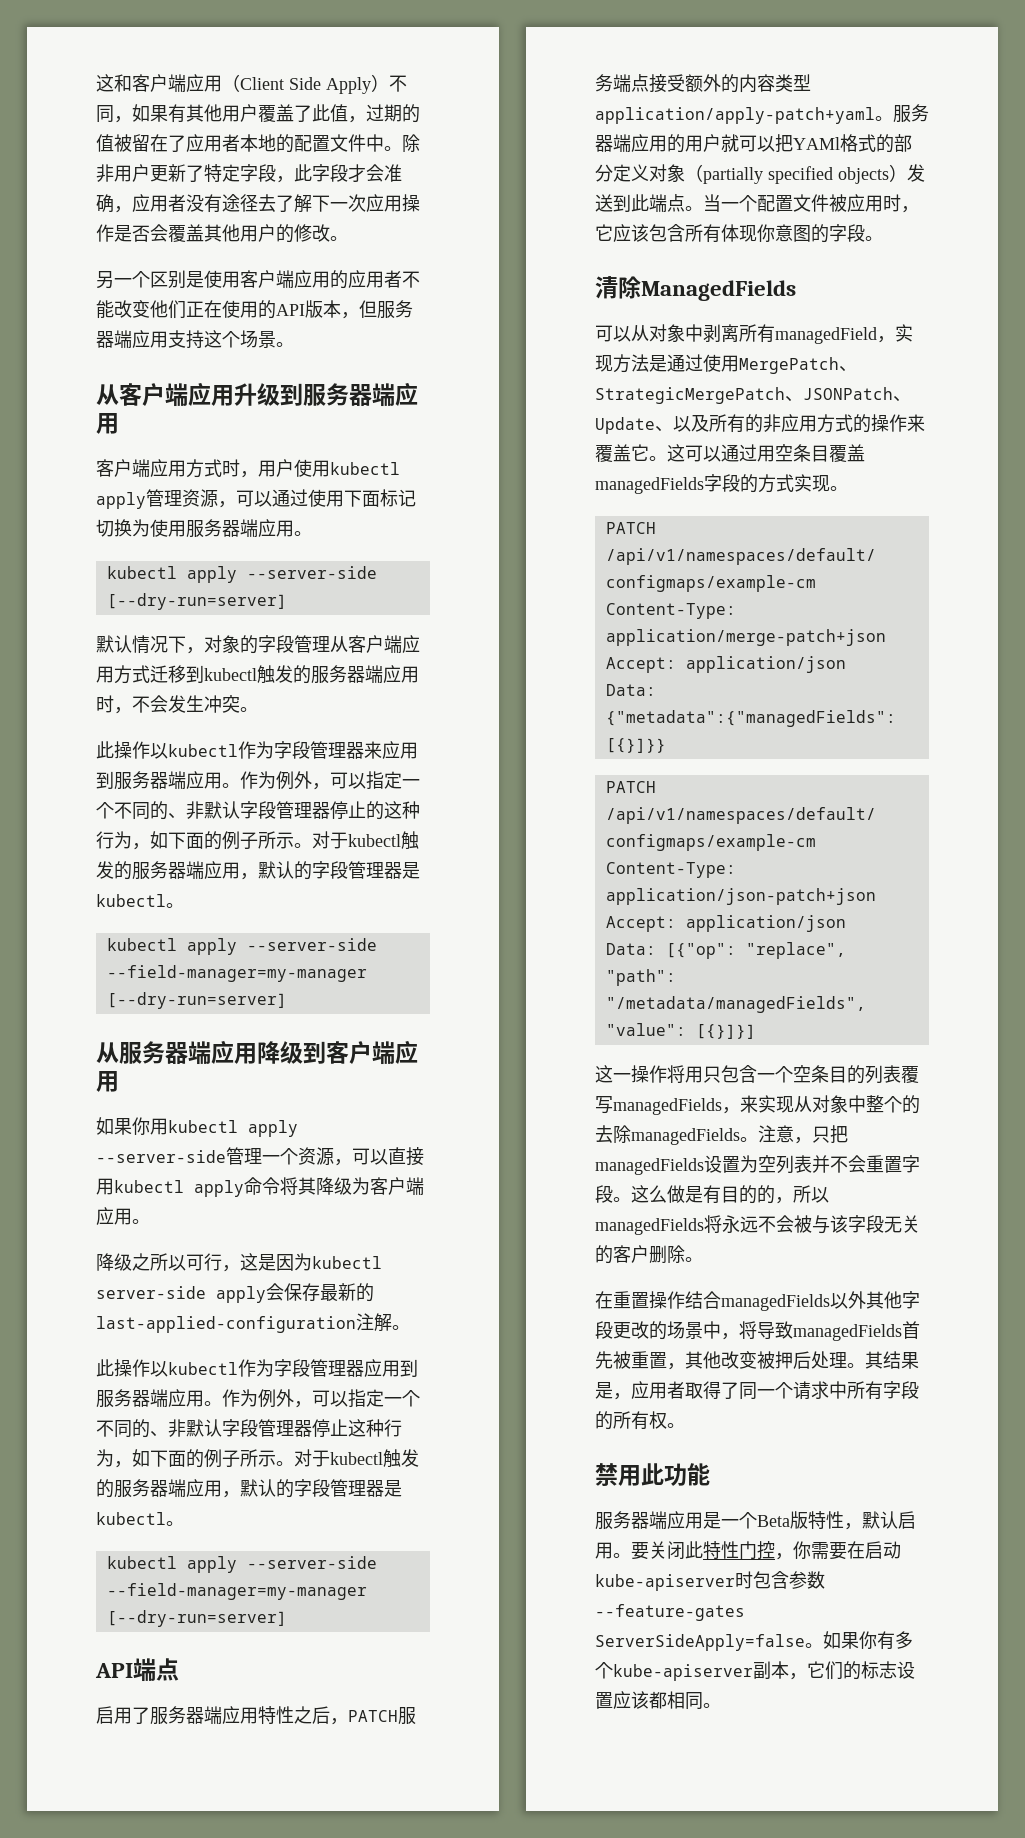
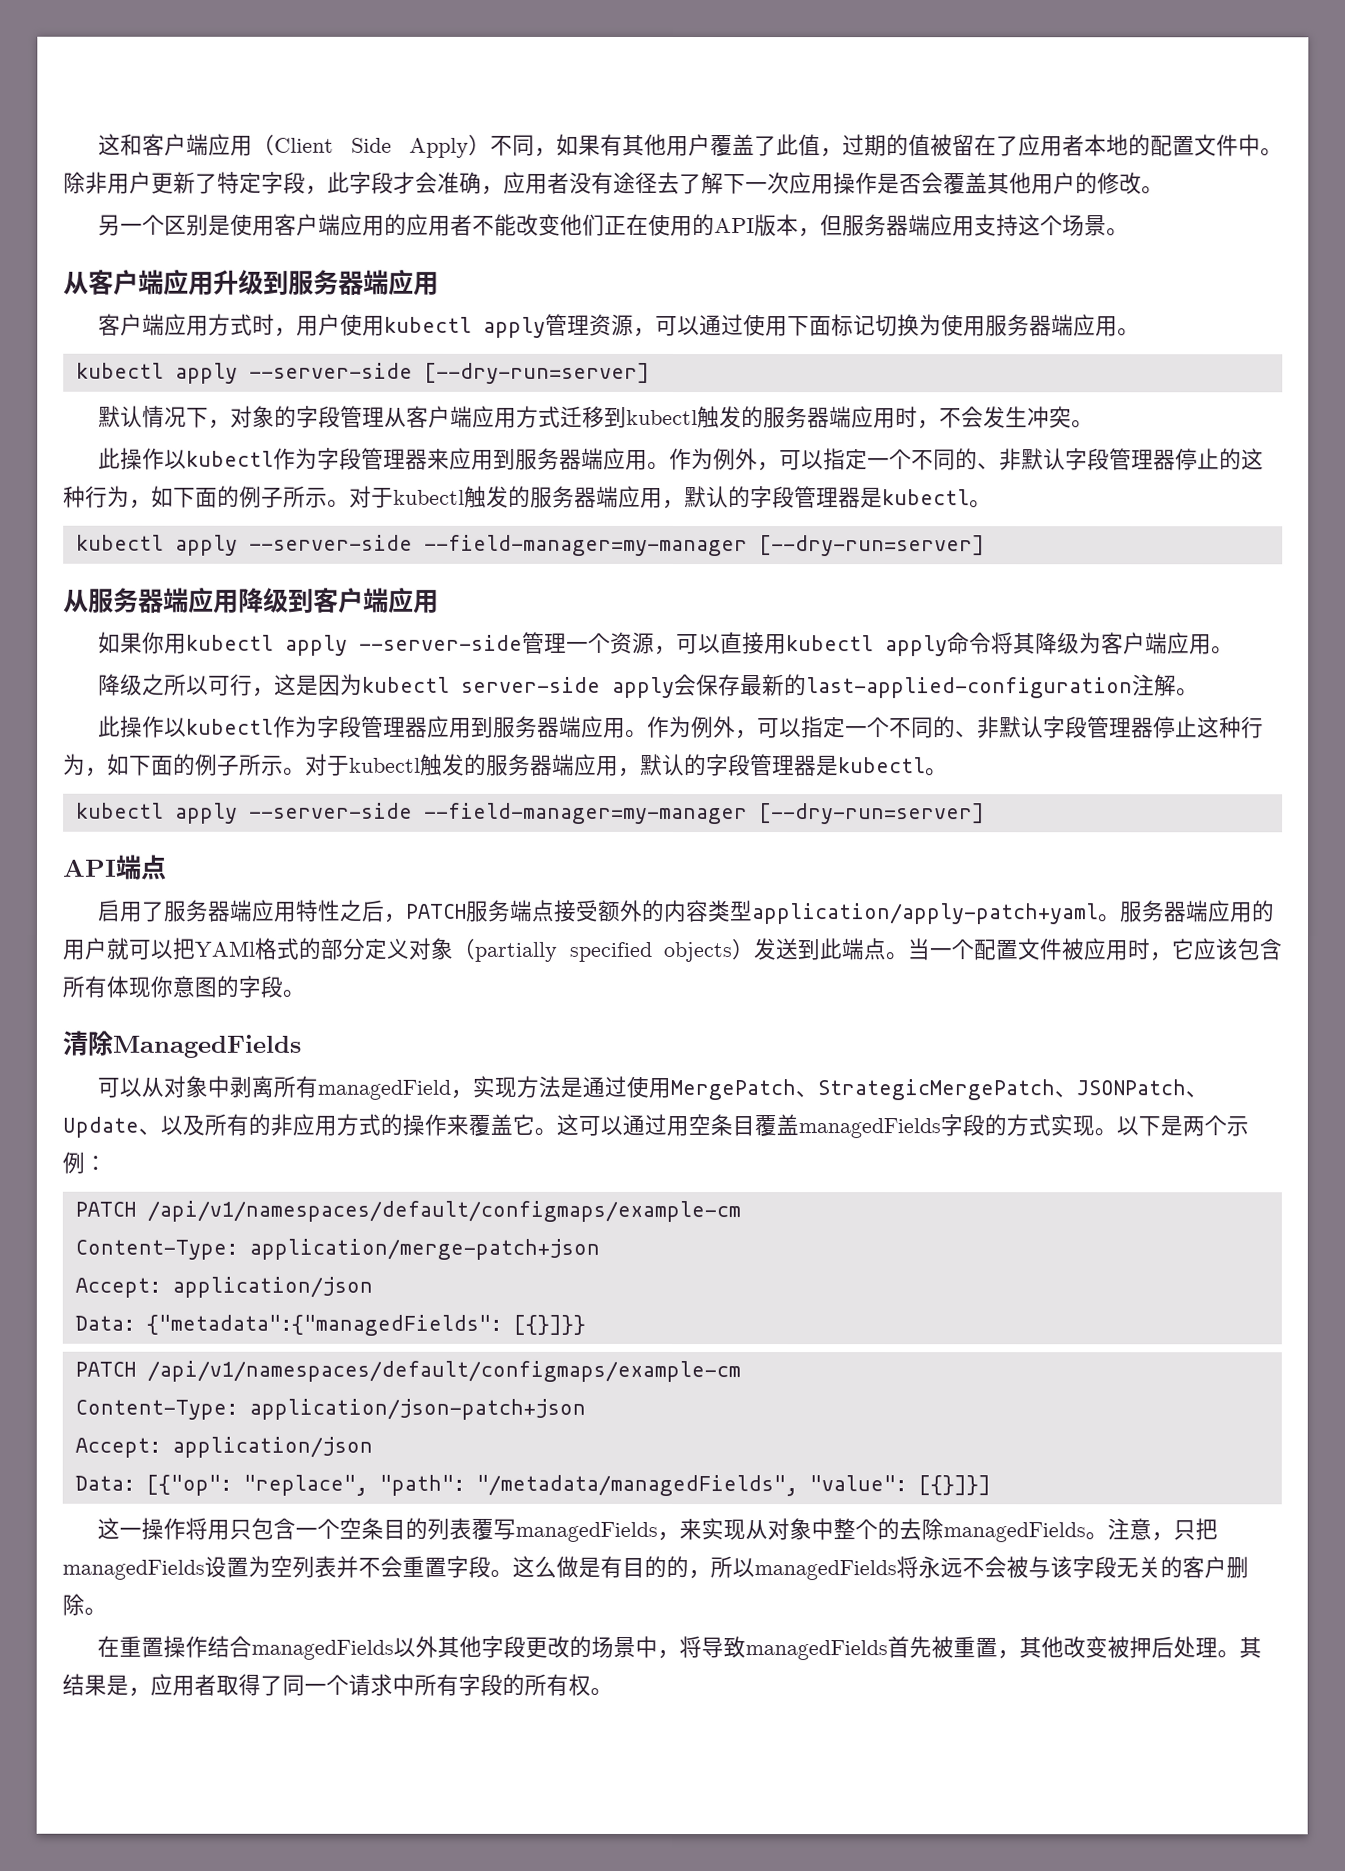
+ 以下是两个示例：
- 禁用此功能
- 服务器端应用是一个Beta版特性，默认启用。要关闭此特性门控，你需要在启动kube-apiserver时包含参数--feature-gates ServerSideApply=false。如果你有多个kube-apiserver副本，它们的标志设置应该都相同。

